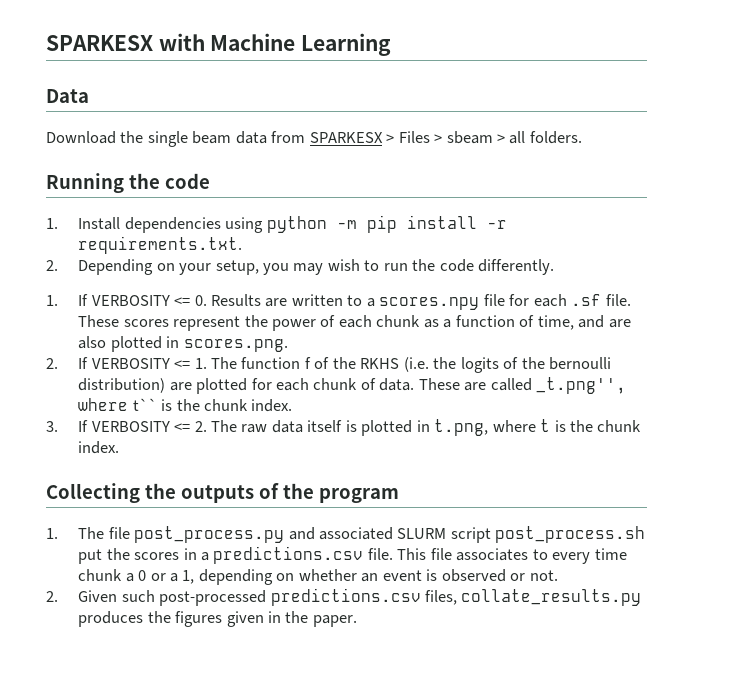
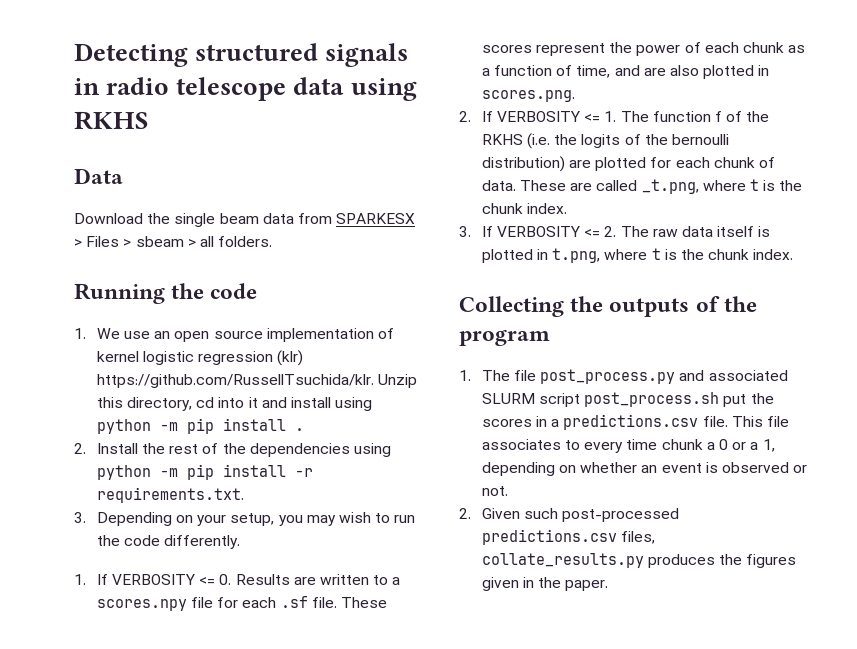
- SPARKESX with Machine Learning
+ Detecting structured signals in radio telescope data using RKHS
- 1. Install dependencies using python -m pip install -r requirements.txt.
+ 1. We use an open source implementation of kernel logistic regression (klr) https://github.com/RussellTsuchida/klr. Unzip this directory, cd into it and install using python -m pip install .
+ 2. Install the rest of the dependencies using python -m pip install -r requirements.txt.
- 2. Depending on your setup, you may wish to run the code differently.
+ 3. Depending on your setup, you may wish to run the code differently.
- These are called _t.png'', where t`` is the chunk index.
+ These are called _t.png, where t is the chunk index.

